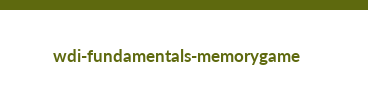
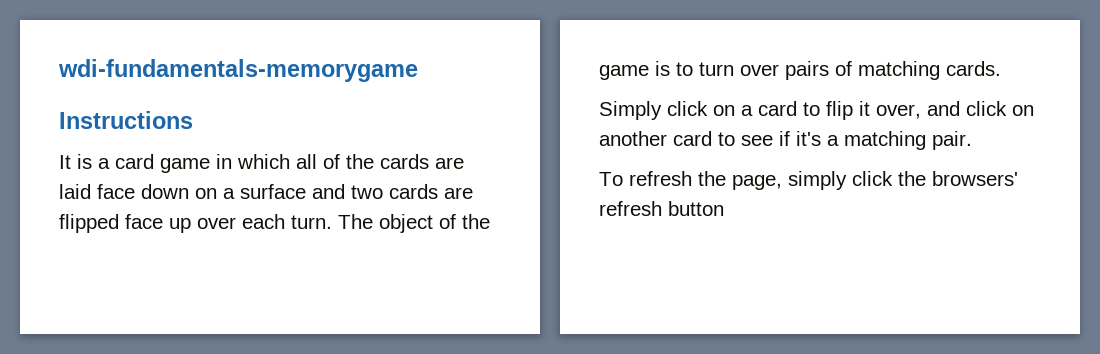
+ Instructions
+ It is a card game in which all of the cards are laid face down on a surface and two cards are flipped face up over each turn. The object of the game is to turn over pairs of matching cards.
+ Simply click on a card to flip it over, and click on another card to see if it's a matching pair.
+ To refresh the page, simply click the browsers' refresh button

